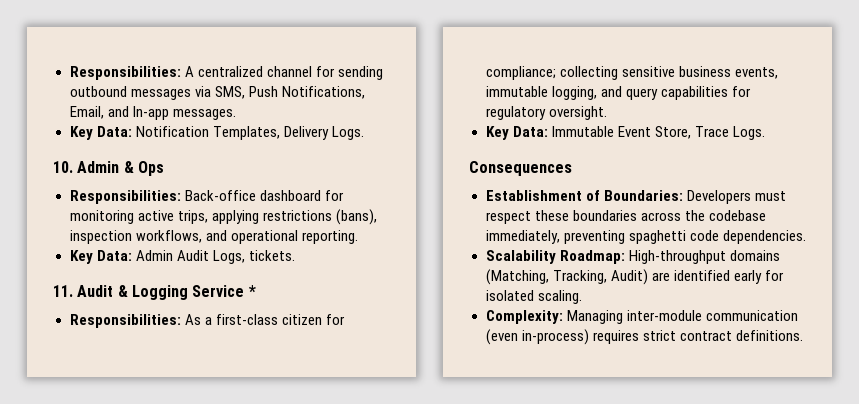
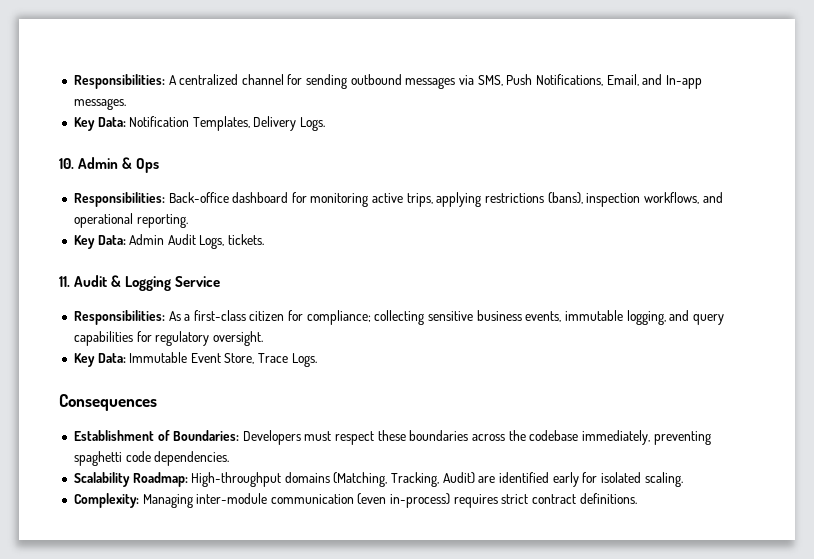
- 11. Audit & Logging Service *
+ 11. Audit & Logging Service

